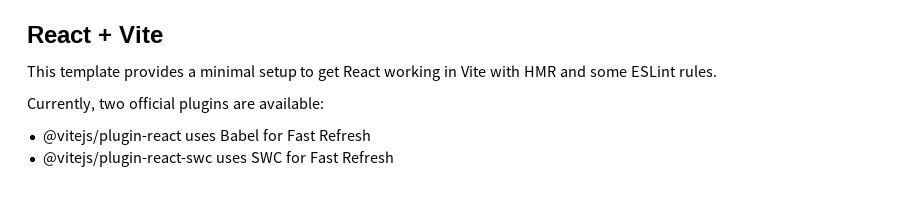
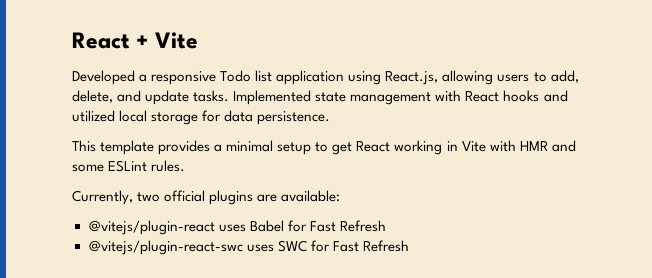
+ Developed a responsive Todo list application using React.js, allowing users to add, delete, and update tasks. Implemented state management with React hooks and utilized local storage for data persistence.

